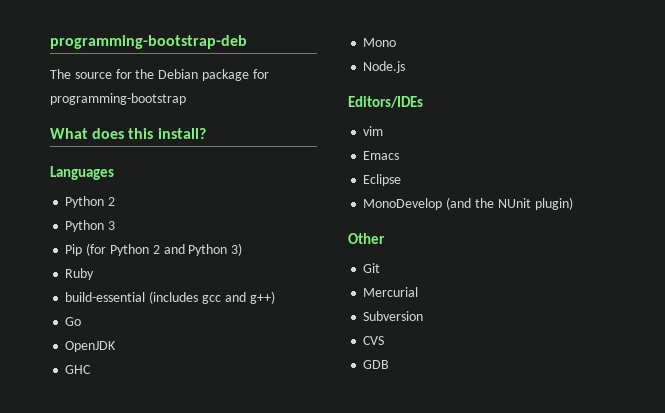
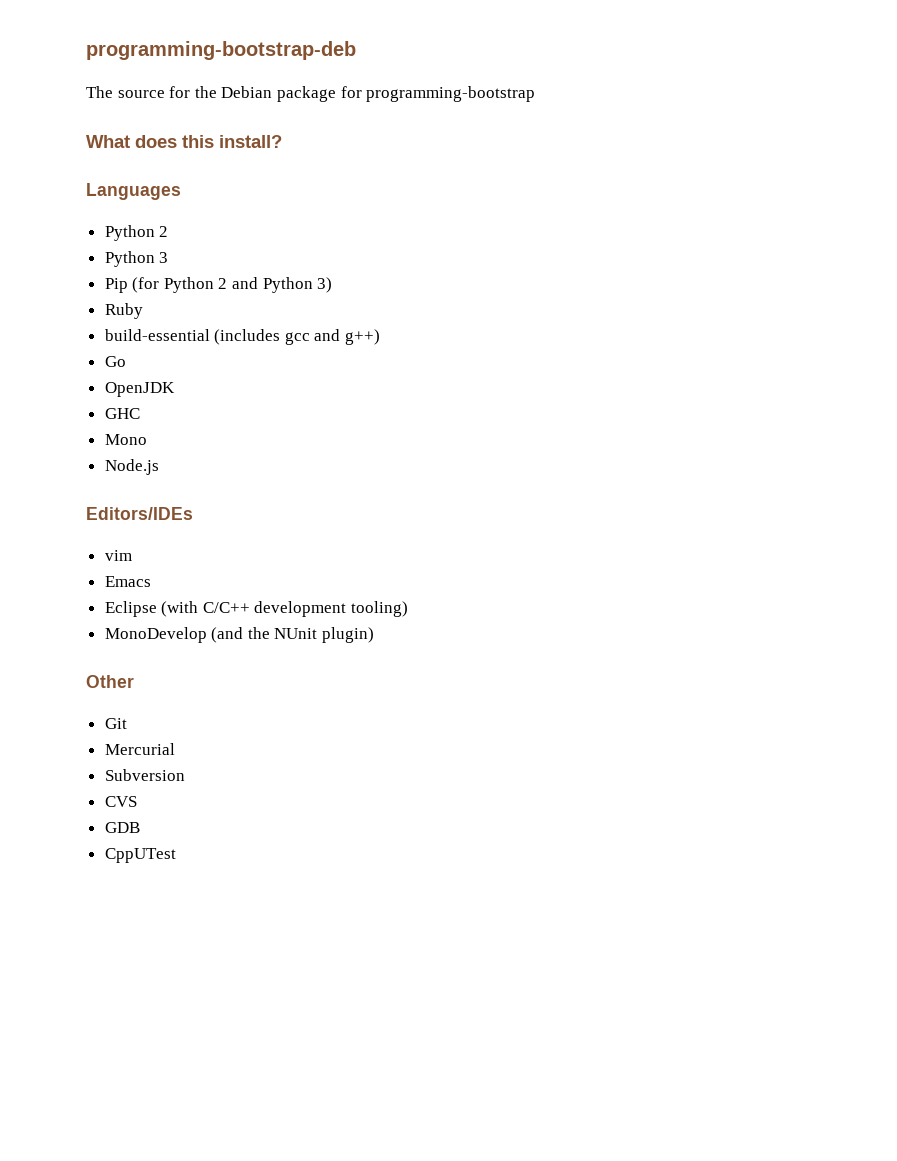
- Eclipse
+ Eclipse (with C/C++ development tooling)
+ CppUTest

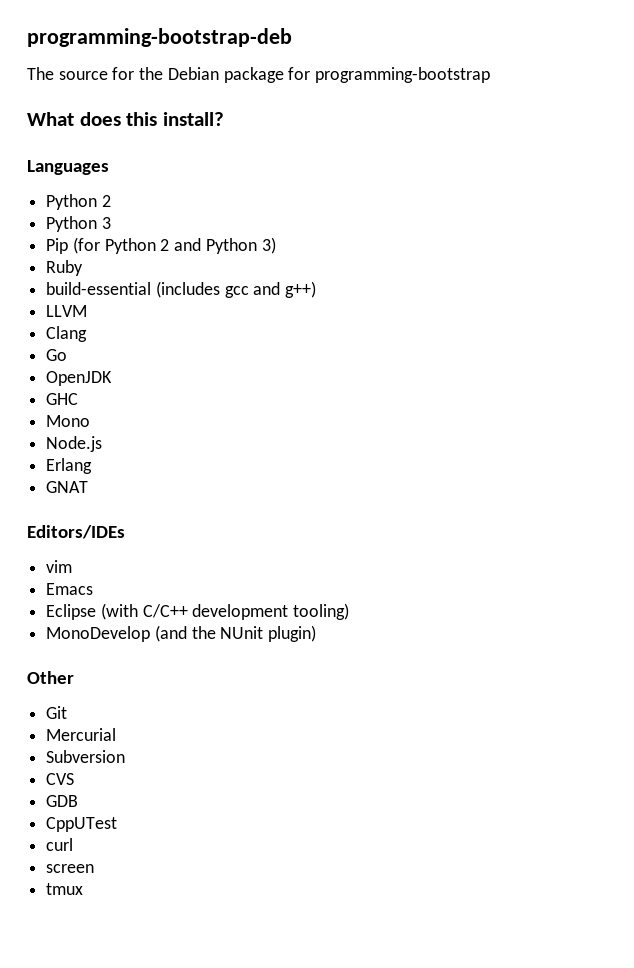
+ LLVM
+ Clang
+ Erlang
+ GNAT
+ curl
+ screen
+ tmux

